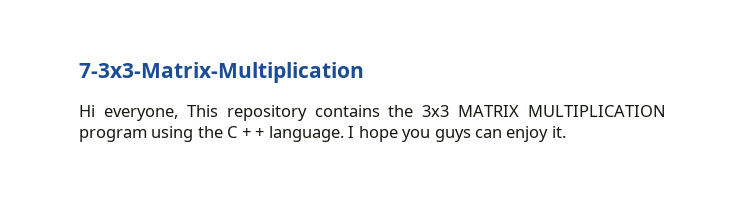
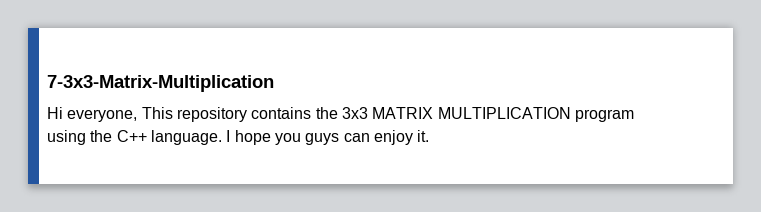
- Hi everyone, This repository contains the 3x3 MATRIX MULTIPLICATION program using the C + + language.
+ Hi everyone, This repository contains the 3x3 MATRIX MULTIPLICATION program using the C++ language.

